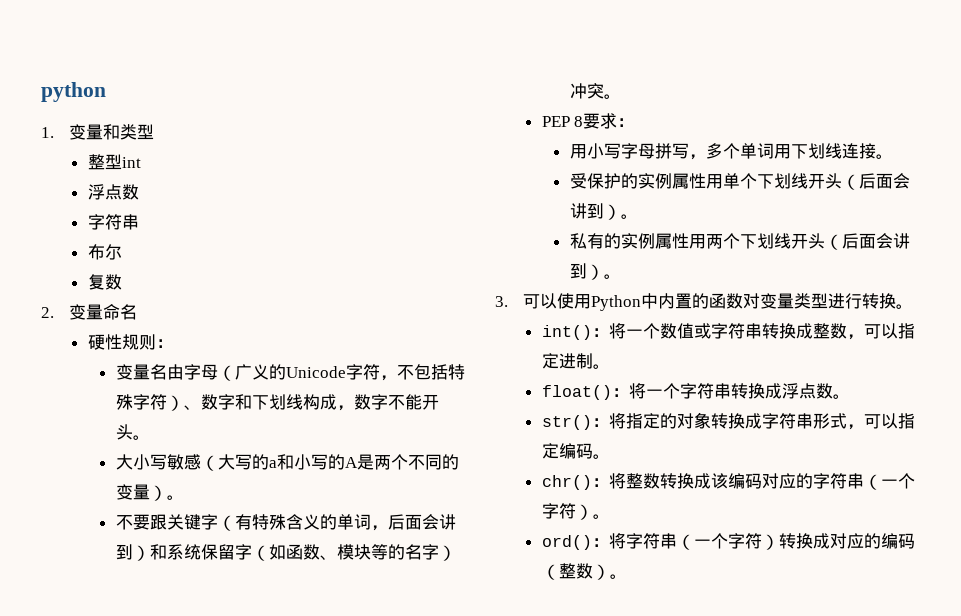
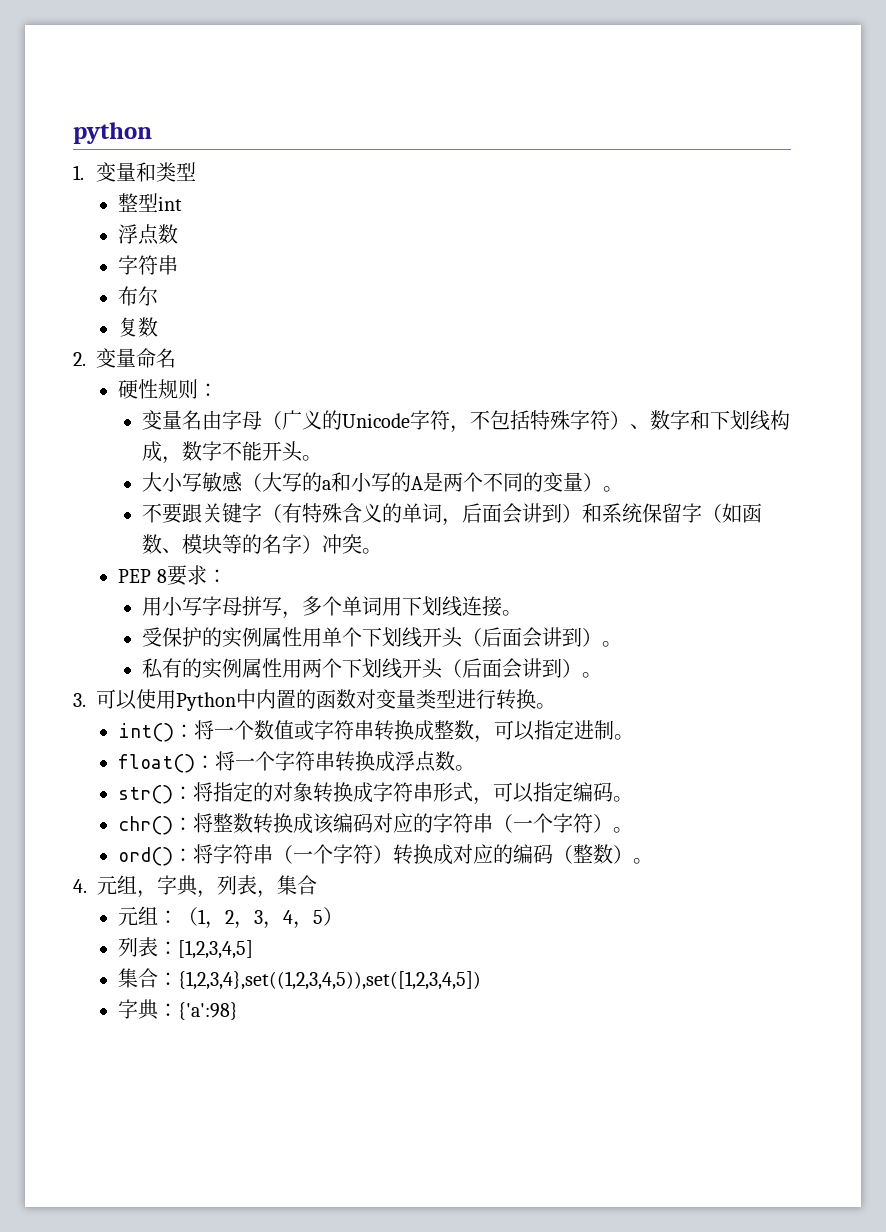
+ 4.元组，字典，列表，集合
+ 元组：（1，2，3，4，5）
+ 列表：[1,2,3,4,5]
+ 集合：{1,2,3,4},set((1,2,3,4,5)),set([1,2,3,4,5])
+ 字典：{'a':98}

